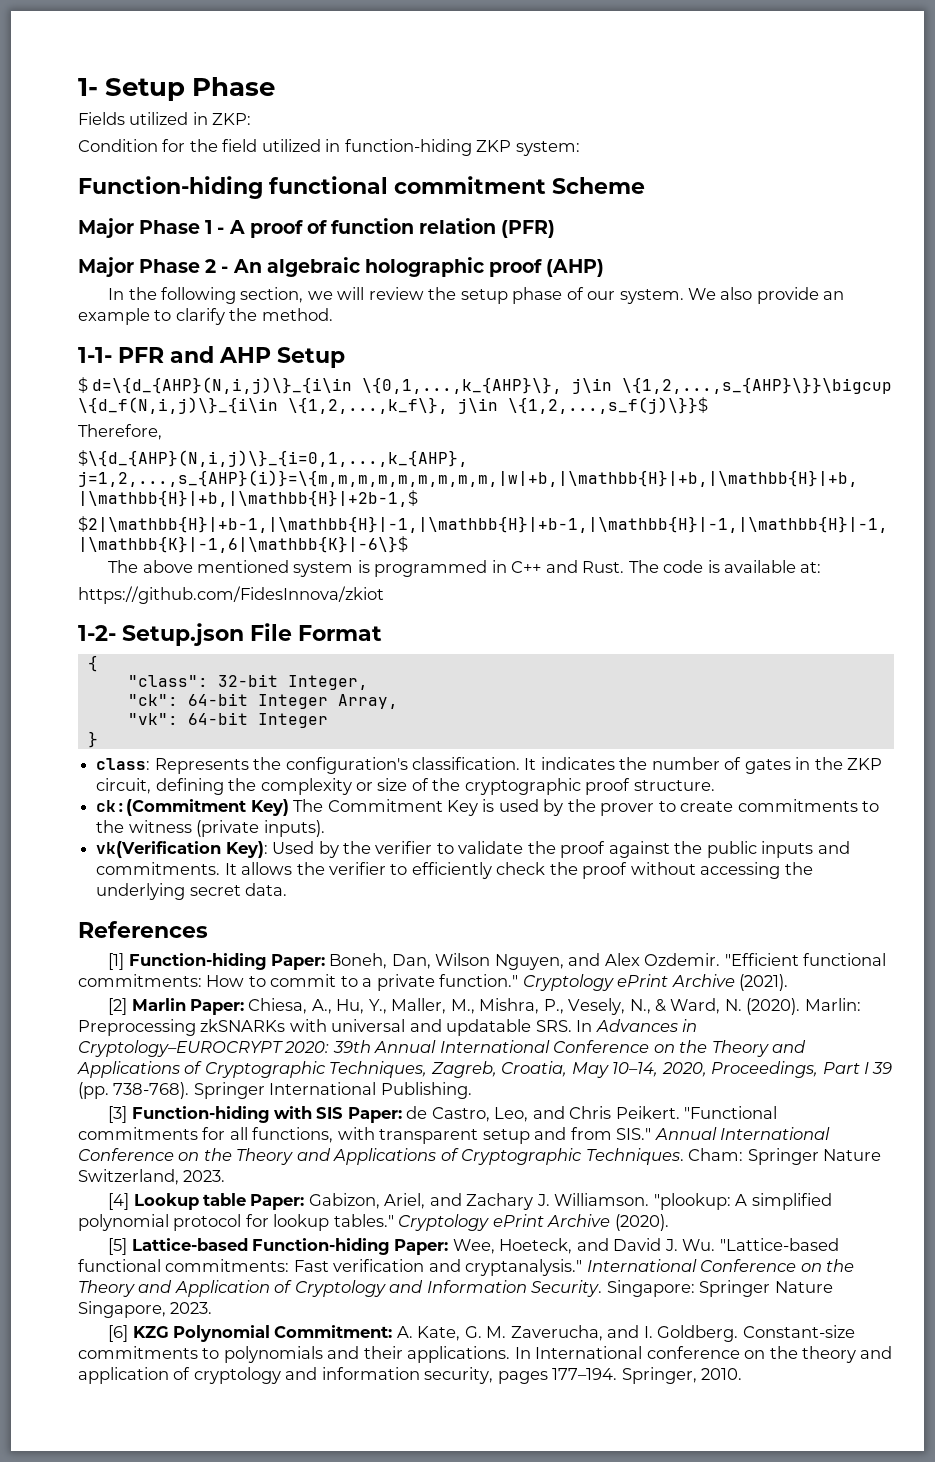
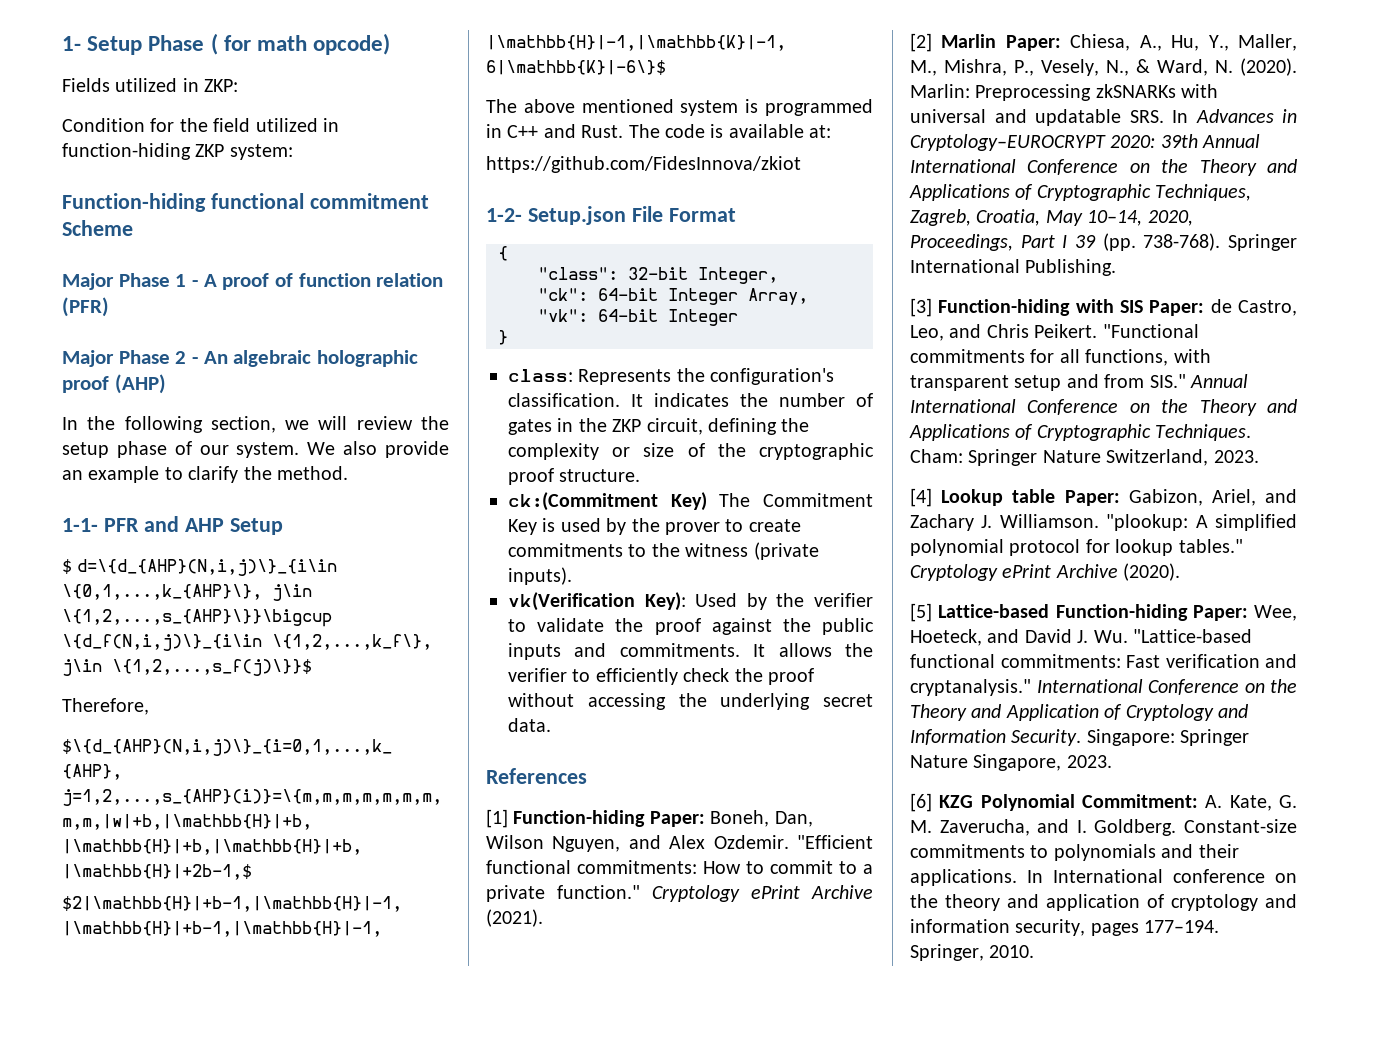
- 1- Setup Phase
+ 1- Setup Phase ( for math opcode)

